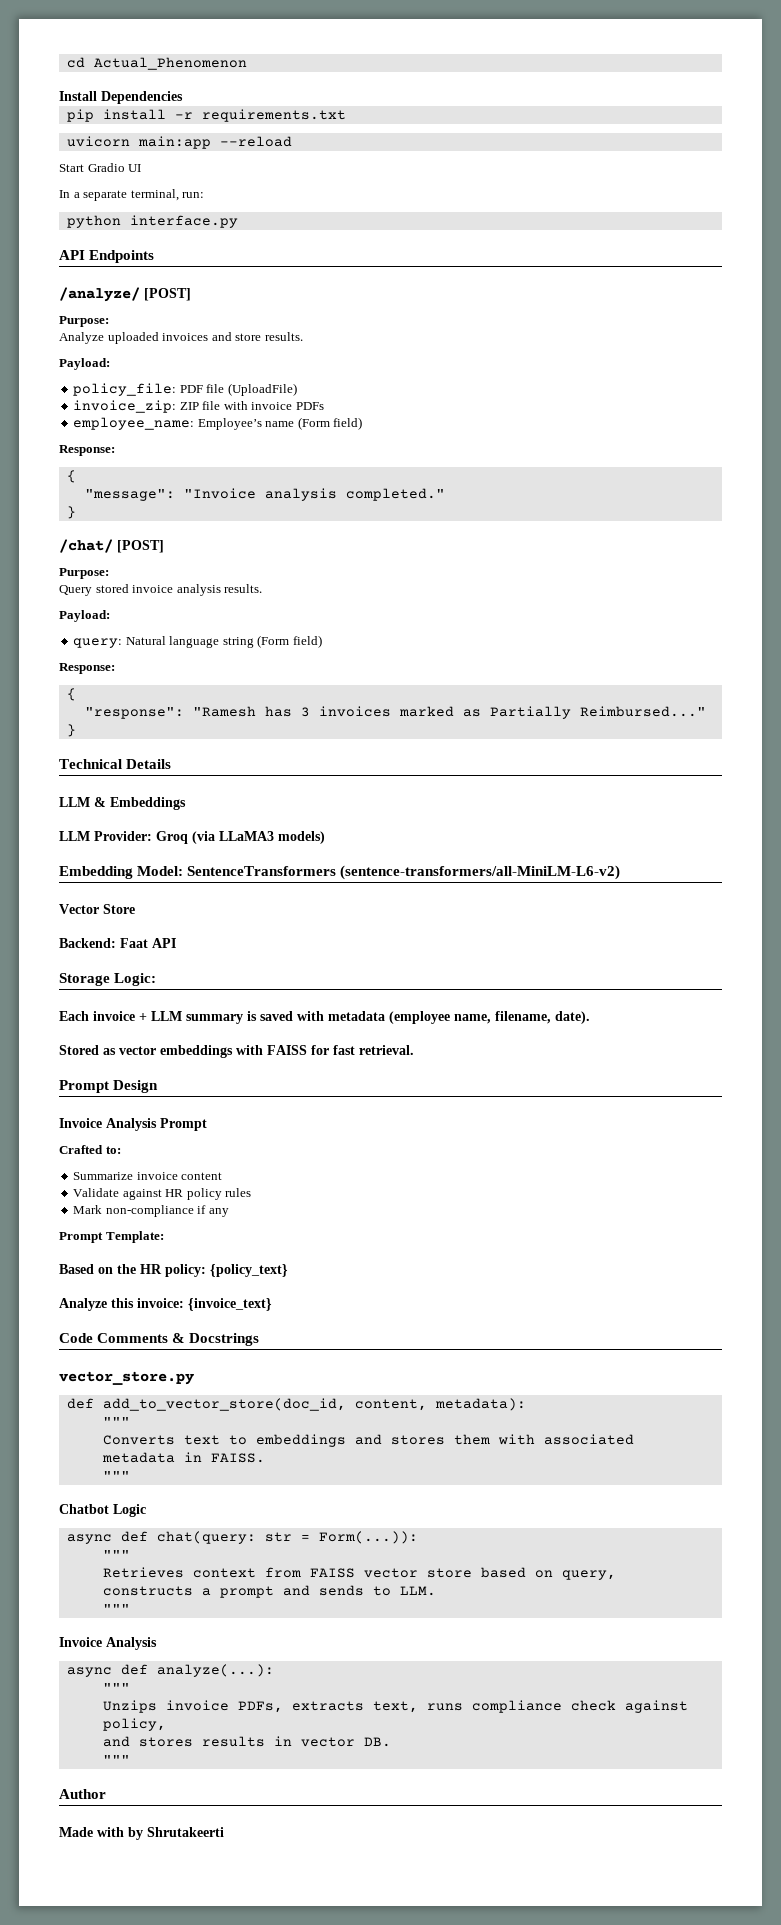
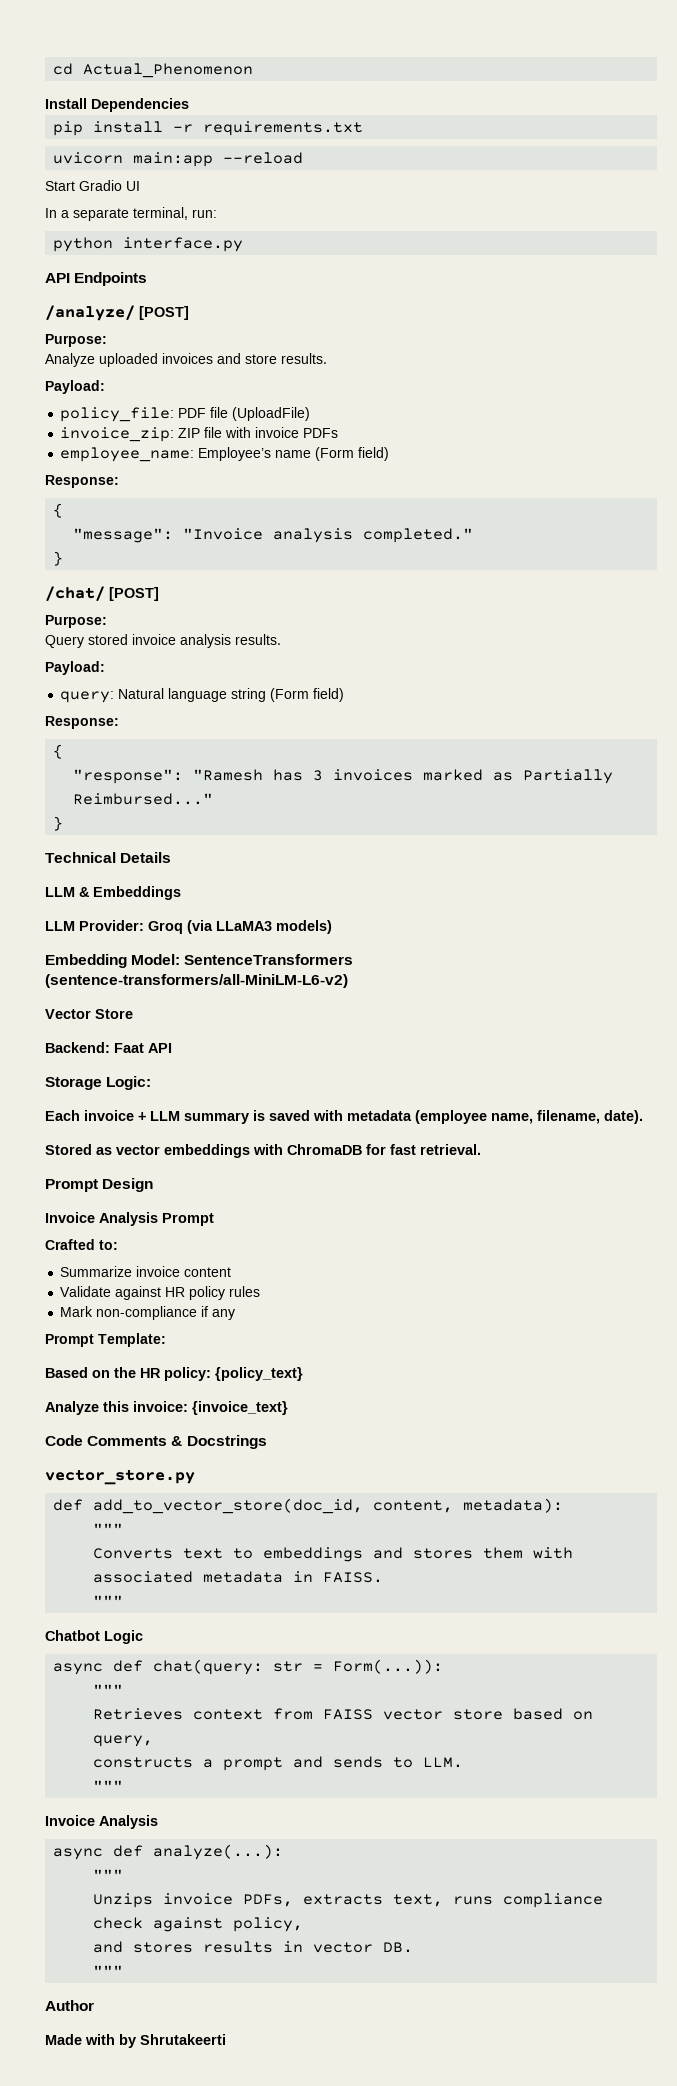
- Stored as vector embeddings with FAISS for fast retrieval.
+ Stored as vector embeddings with ChromaDB for fast retrieval.

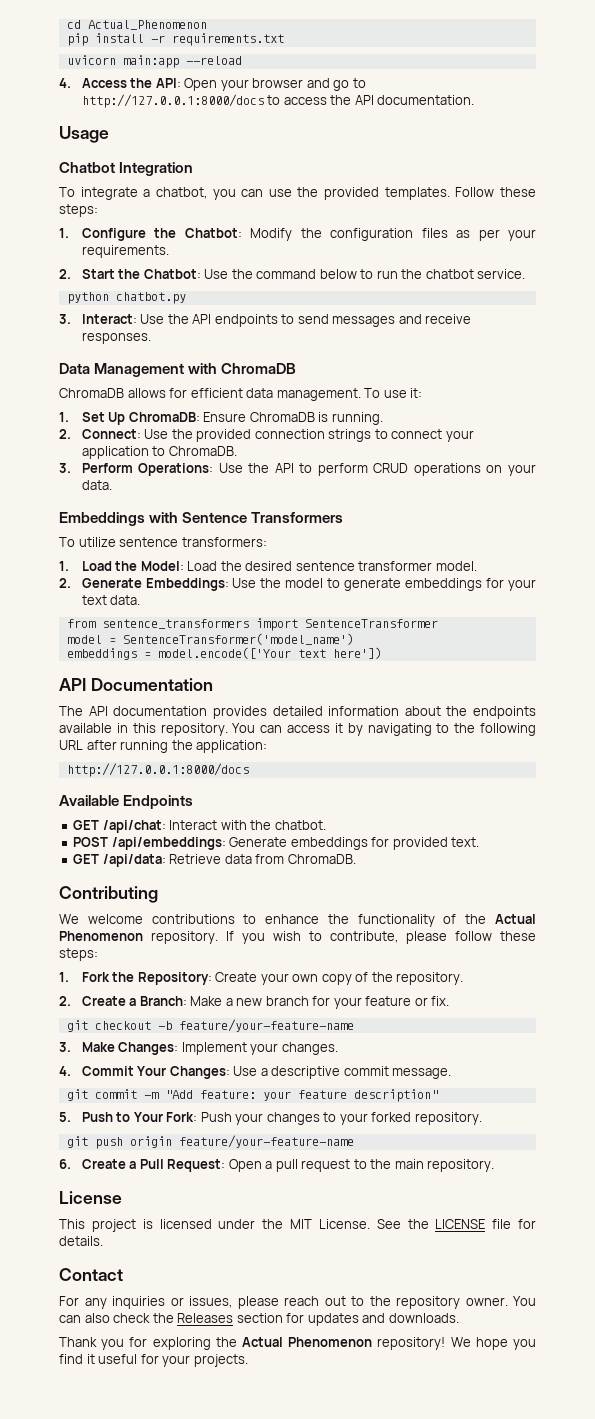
- Install Dependencies
- Start Gradio UI
- In a separate terminal, run:
- python interface.py
- API Endpoints
- /analyze/ [POST]
- Purpose:
- Analyze uploaded invoices and store results.
- Payload:
- policy_file: PDF file (UploadFile)
- invoice_zip: ZIP file with invoice PDFs
- employee_name: Employee’s name (Form field)
- Response:
- {
- "message": "Invoice analysis completed."
- }
- /chat/ [POST]
- Purpose:
- Query stored invoice analysis results.
- Payload:
- query: Natural language string (Form field)
- Response:
- {
- "response": "Ramesh has 3 invoices marked as Partially Reimbursed..."
- }
- Technical Details
- LLM & Embeddings
- LLM Provider: Groq (via LLaMA3 models)
- Embedding Model: SentenceTransformers (sentence-transformers/all-MiniLM-L6-v2)
- Vector Store
- Backend: Faat API
- Storage Logic:
- Each invoice + LLM summary is saved with metadata (employee name, filename, date).
- Stored as vector embeddings with ChromaDB for fast retrieval.
- Prompt Design
- Invoice Analysis Prompt
- Crafted to:
- Summarize invoice content
- Validate against HR policy rules
- Mark non-compliance if any
- Prompt Template:
- Based on the HR policy: {policy_text}
- Analyze this invoice: {invoice_text}
- Code Comments & Docstrings
- vector_store.py
- def add_to_vector_store(doc_id, content, metadata):
- """
- Converts text to embeddings and stores them with associated metadata in FAISS.
- """
- Chatbot Logic
- async def chat(query: str = Form(...)):
- """
- Retrieves context from FAISS vector store based on query,
- constructs a prompt and sends to LLM.
- """
- Invoice Analysis
- async def analyze(...):
- """
- Unzips invoice PDFs, extracts text, runs compliance check against policy,
- and stores results in vector DB.
- """
- Author
- Made with by Shrutakeerti
+ 4. Access the API: Open your browser and go to http://127.0.0.1:8000/docs to access the API documentation.
+ Usage
+ Chatbot Integration
+ To integrate a chatbot, you can use the provided templates. Follow these steps:
+ 1. Configure the Chatbot: Modify the configuration files as per your requirements.
+ 2. Start the Chatbot: Use the command below to run the chatbot service.
+ python chatbot.py
+ 3. Interact: Use the API endpoints to send messages and receive responses.
+ Data Management with ChromaDB
+ ChromaDB allows for efficient data management. To use it:
+ 1. Set Up ChromaDB: Ensure ChromaDB is running.
+ 2. Connect: Use the provided connection strings to connect your application to ChromaDB.
+ 3. Perform Operations: Use the API to perform CRUD operations on your data.
+ Embeddings with Sentence Transformers
+ To utilize sentence transformers:
+ 1. Load the Model: Load the desired sentence transformer model.
+ 2. Generate Embeddings: Use the model to generate embeddings for your text data.
+ from sentence_transformers import SentenceTransformer
+ model = SentenceTransformer('model_name')
+ embeddings = model.encode(['Your text here'])
+ API Documentation
+ The API documentation provides detailed information about the endpoints available in this repository. You can access it by navigating to the following URL after running the application:
+ http://127.0.0.1:8000/docs
+ Available Endpoints
+ GET /api/chat: Interact with the chatbot.
+ POST /api/embeddings: Generate embeddings for provided text.
+ GET /api/data: Retrieve data from ChromaDB.
+ Contributing
+ We welcome contributions to enhance the functionality of the Actual Phenomenon repository. If you wish to contribute, please follow these steps:
+ 1. Fork the Repository: Create your own copy of the repository.
+ 2. Create a Branch: Make a new branch for your feature or fix.
+ git checkout -b feature/your-feature-name
+ 3. Make Changes: Implement your changes.
+ 4. Commit Your Changes: Use a descriptive commit message.
+ git commit -m "Add feature: your feature description"
+ 5. Push to Your Fork: Push your changes to your forked repository.
+ git push origin feature/your-feature-name
+ 6. Create a Pull Request: Open a pull request to the main repository.
+ License
+ This project is licensed under the MIT License. See the LICENSE file for details.
+ Contact
+ For any inquiries or issues, please reach out to the repository owner. You can also check the Releases section for updates and downloads.
+ Thank you for exploring the Actual Phenomenon repository! We hope you find it useful for your projects.

